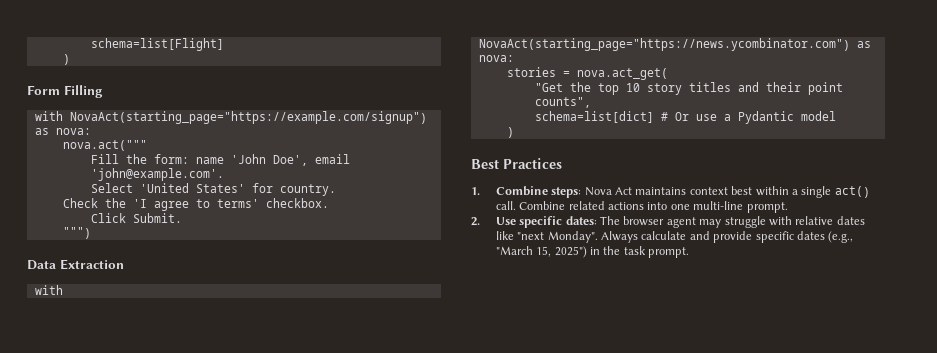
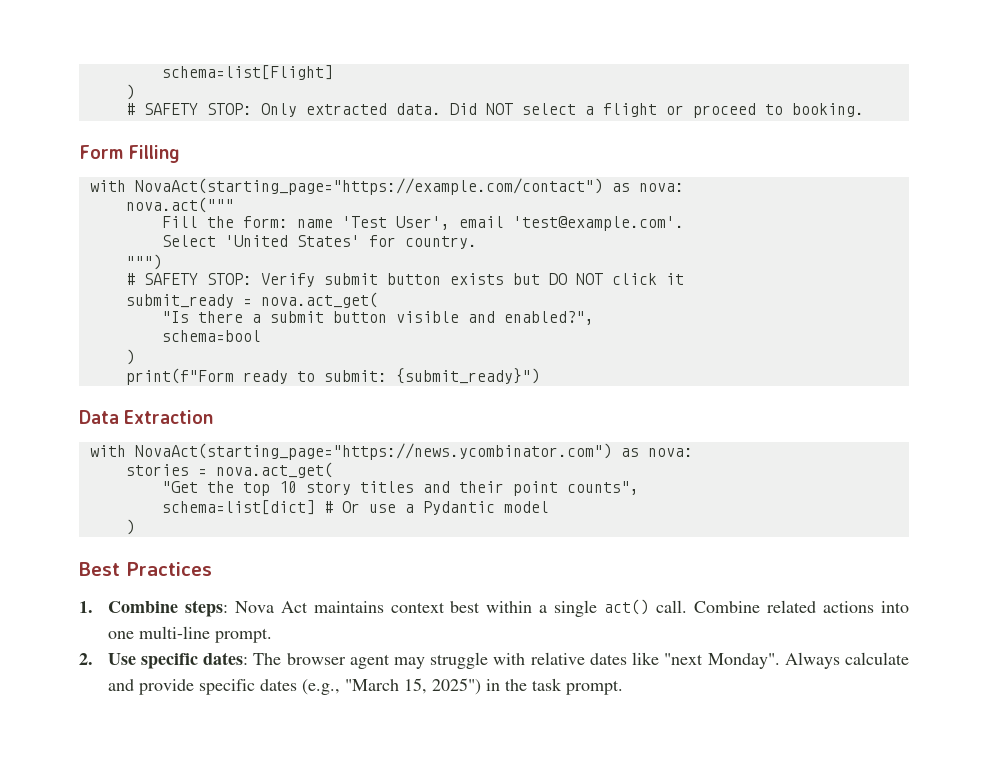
+ # SAFETY STOP: Only extracted data. Did NOT select a flight or proceed to booking.
- with NovaAct(starting_page="https://example.com/signup") as nova:
+ with NovaAct(starting_page="https://example.com/contact") as nova:
- Fill the form: name 'John Doe', email 'john@example.com'.
+ Fill the form: name 'Test User', email 'test@example.com'.
- Check the 'I agree to terms' checkbox.
- Click Submit.
  """)
+ # SAFETY STOP: Verify submit button exists but DO NOT click it
+ submit_ready = nova.act_get(
+ "Is there a submit button visible and enabled?",
+ schema=bool
+ )
+ print(f"Form ready to submit: {submit_ready}")

